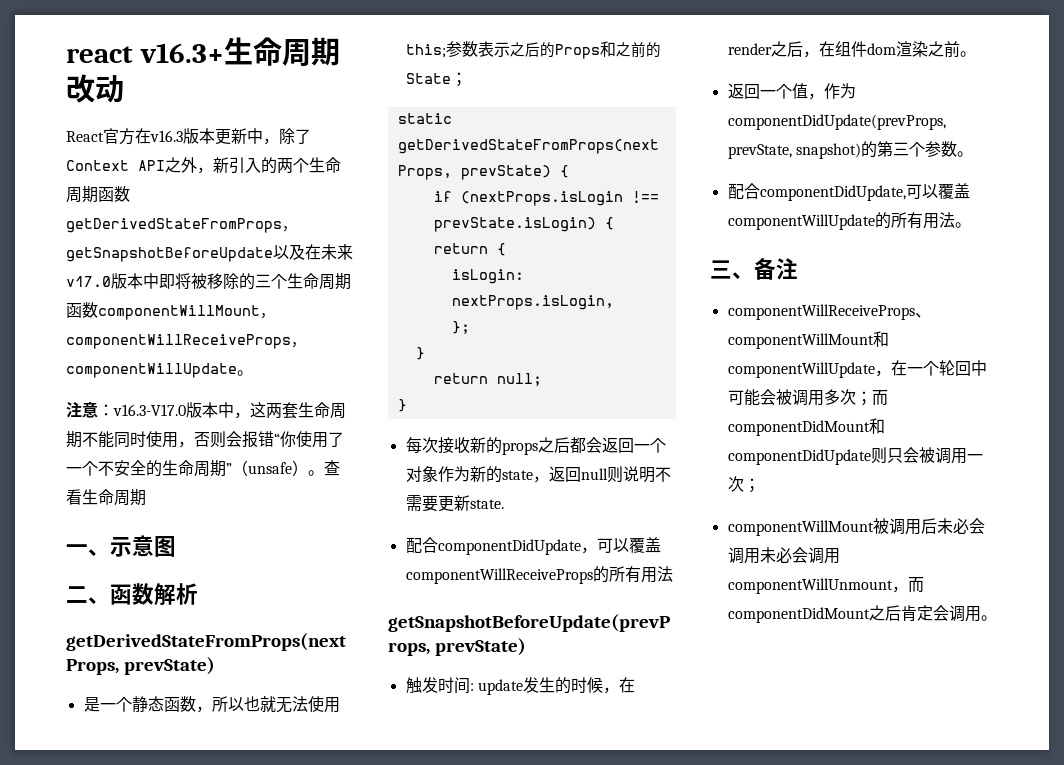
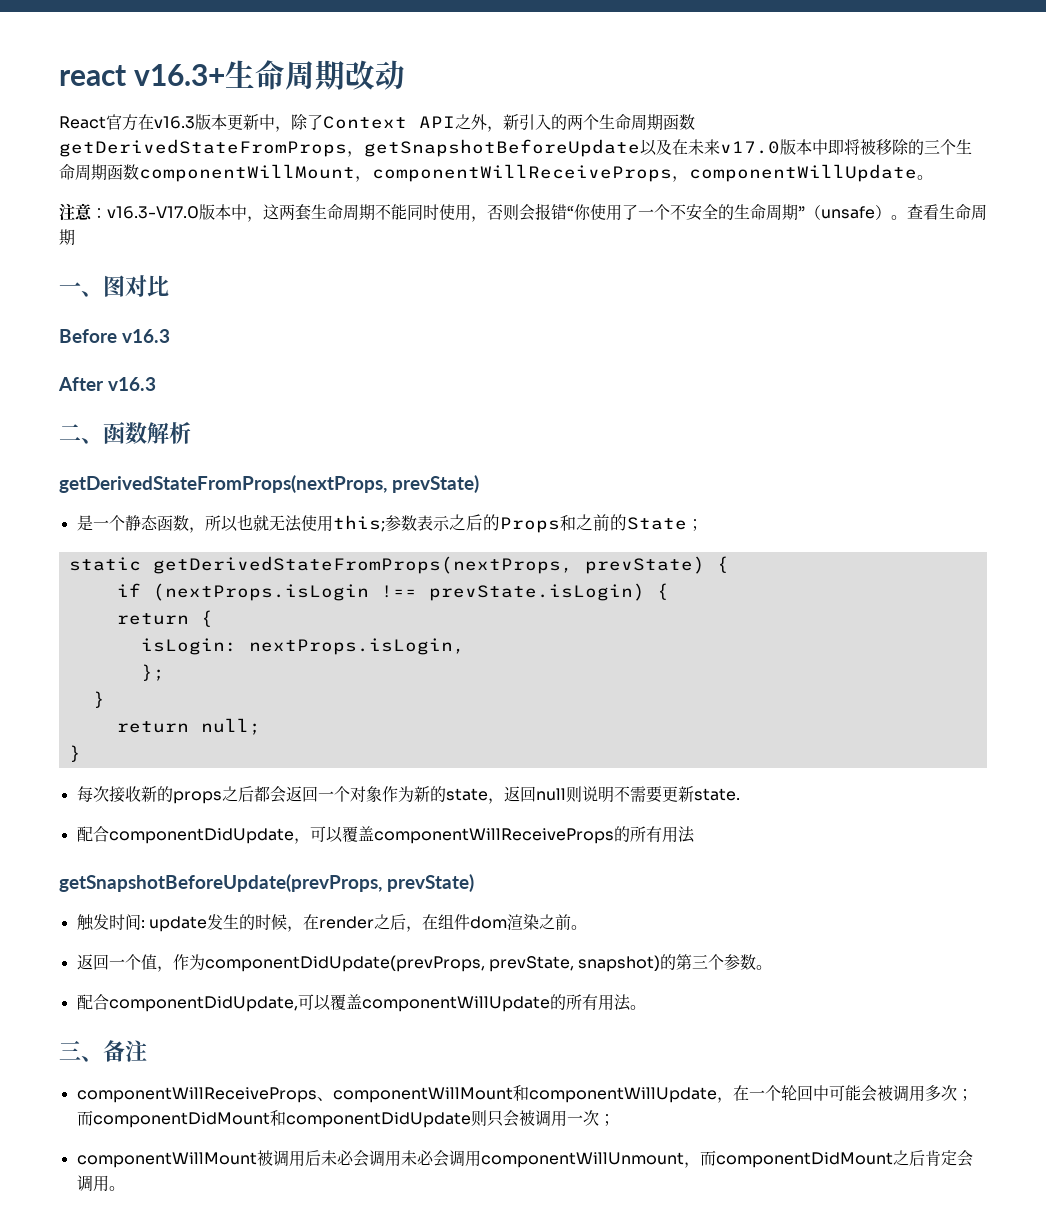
- 一、示意图
+ 一、图对比
+ Before v16.3
+ After v16.3

